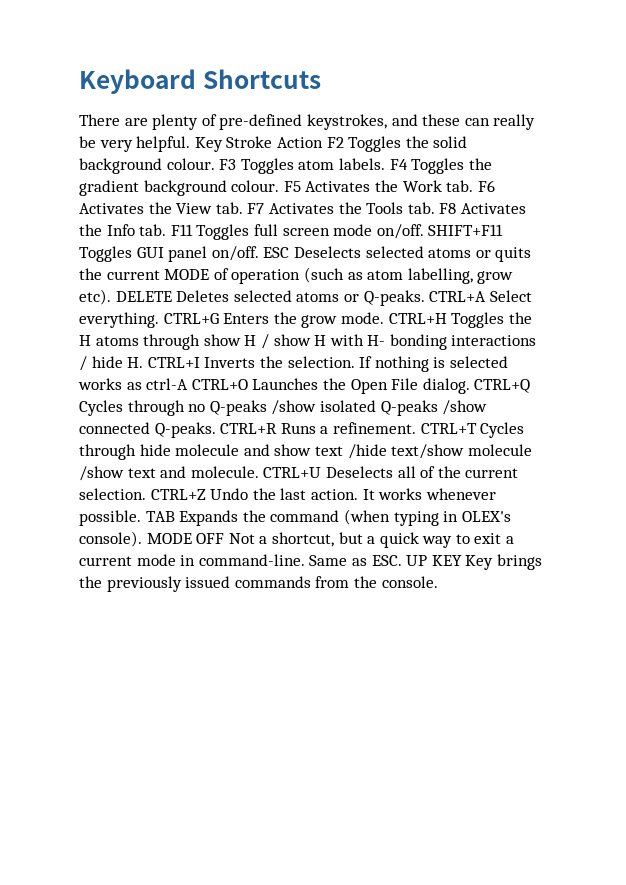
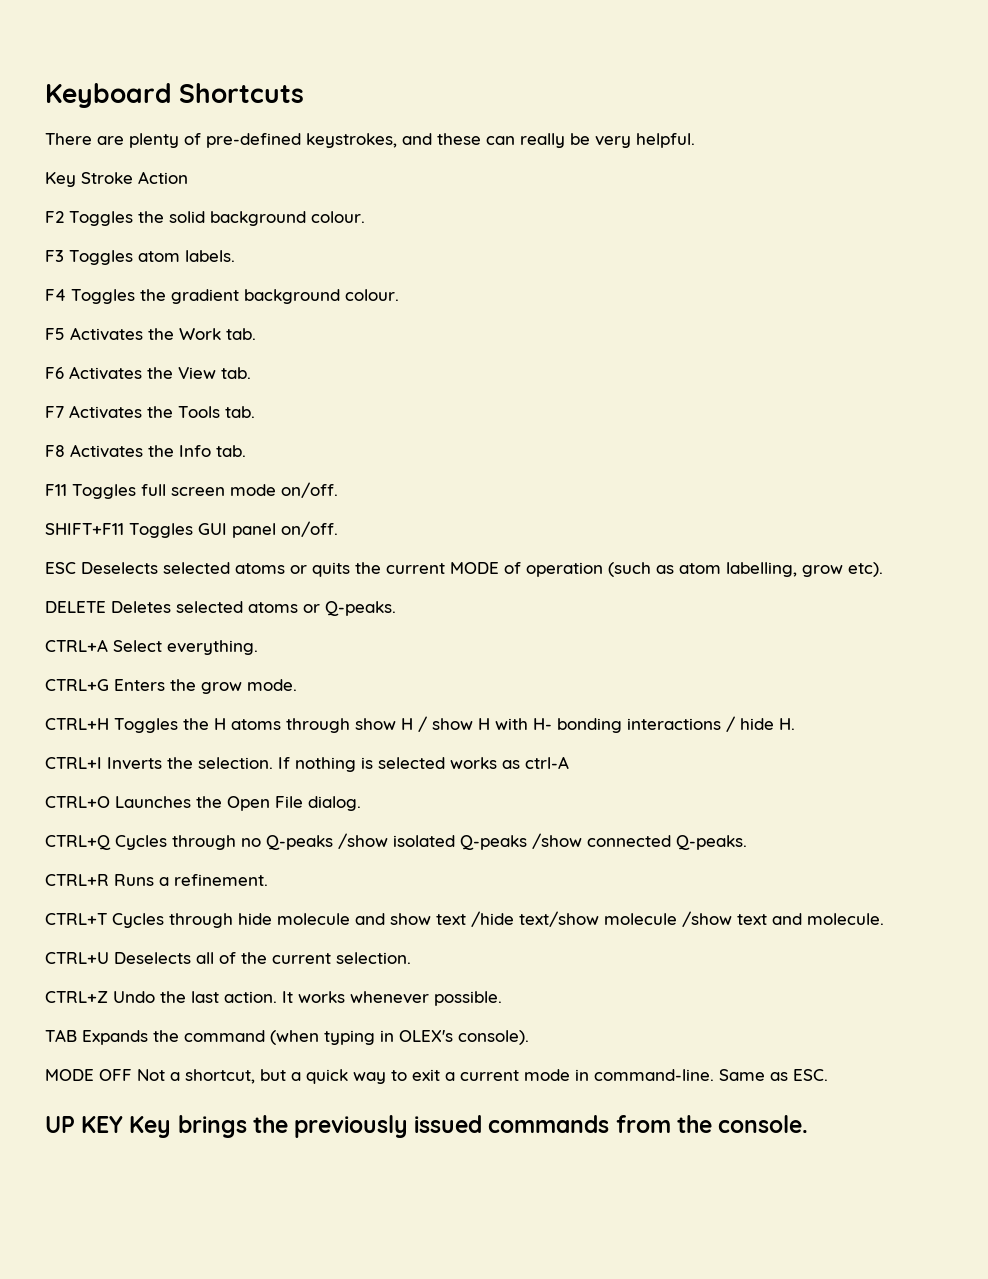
- There are plenty of pre-defined keystrokes, and these can really be very helpful. Key Stroke Action F2 Toggles the solid background colour. F3 Toggles atom labels. F4 Toggles the gradient background colour. F5 Activates the Work tab. F6 Activates the View tab. F7 Activates the Tools tab. F8 Activates the Info tab. F11 Toggles full screen mode on/off. SHIFT+F11 Toggles GUI panel on/off. ESC Deselects selected atoms or quits the current MODE of operation (such as atom labelling, grow etc). DELETE Deletes selected atoms or Q-peaks. CTRL+A Select everything. CTRL+G Enters the grow mode. CTRL+H Toggles the H atoms through show H / show H with H- bonding interactions / hide H. CTRL+I Inverts the selection.
+ There are plenty of pre-defined keystrokes, and these can really be very helpful.
+ Key Stroke Action
+ F2 Toggles the solid background colour.
+ F3 Toggles atom labels.
+ F4 Toggles the gradient background colour.
+ F5 Activates the Work tab.
+ F6 Activates the View tab.
+ F7 Activates the Tools tab.
+ F8 Activates the Info tab.
+ F11 Toggles full screen mode on/off.
+ SHIFT+F11 Toggles GUI panel on/off.
+ ESC Deselects selected atoms or quits the current MODE of operation (such as atom labelling, grow etc).
+ DELETE Deletes selected atoms or Q-peaks.
+ CTRL+A Select everything.
+ CTRL+G Enters the grow mode.
+ CTRL+H Toggles the H atoms through show H / show H with H- bonding interactions / hide H.
+ CTRL+I Inverts the selection.
- If nothing is selected works as ctrl-A CTRL+O Launches the Open File dialog. CTRL+Q Cycles through no Q-peaks /show isolated Q-peaks /show connected Q-peaks. CTRL+R Runs a refinement. CTRL+T Cycles through hide molecule and show text /hide text/show molecule /show text and molecule. CTRL+U Deselects all of the current selection. CTRL+Z Undo the last action.
+ If nothing is selected works as ctrl-A
+ CTRL+O Launches the Open File dialog.
+ CTRL+Q Cycles through no Q-peaks /show isolated Q-peaks /show connected Q-peaks.
+ CTRL+R Runs a refinement.
+ CTRL+T Cycles through hide molecule and show text /hide text/show molecule /show text and molecule.
+ CTRL+U Deselects all of the current selection.
+ CTRL+Z Undo the last action.
- It works whenever possible. TAB Expands the command (when typing in OLEX's console). MODE OFF Not a shortcut, but a quick way to exit a current mode in command-line.
+ It works whenever possible.
+ TAB Expands the command (when typing in OLEX's console).
+ MODE OFF Not a shortcut, but a quick way to exit a current mode in command-line.
- Same as ESC. UP KEY Key brings the previously issued commands from the console.
+ Same as ESC.
+ UP KEY Key brings the previously issued commands from the console.

